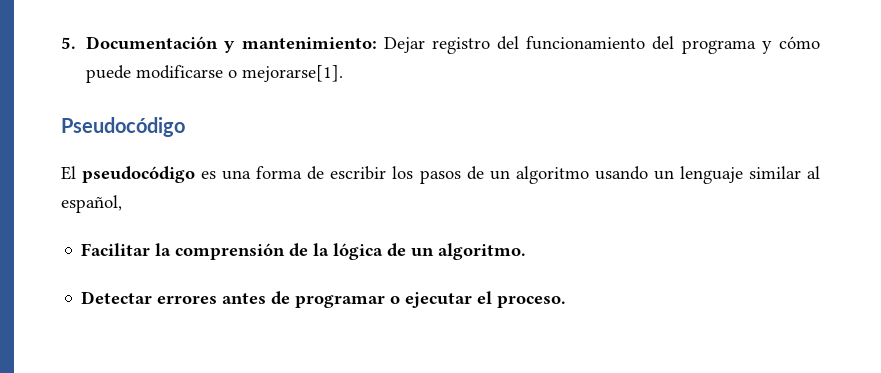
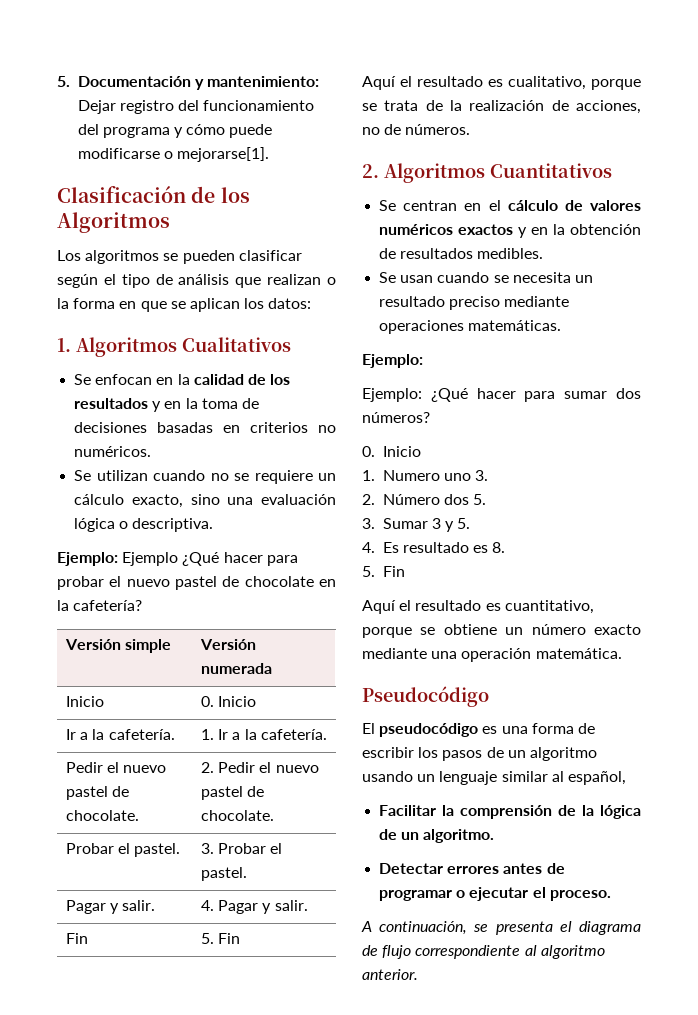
+ Clasificación de los Algoritmos
+ Los algoritmos se pueden clasificar según el tipo de análisis que realizan o la forma en que se aplican los datos:
+ 1. Algoritmos Cualitativos
+ Se enfocan en la calidad de los resultados y en la toma de decisiones basadas en criterios no numéricos.
+ Se utilizan cuando no se requiere un cálculo exacto, sino una evaluación lógica o descriptiva.
+ Ejemplo: Ejemplo ¿Qué hacer para probar el nuevo pastel de chocolate en la cafetería?
+ Versión simple | Versión numerada
+ Inicio | 0. Inicio
+ Ir a la cafetería. | 1. Ir a la cafetería.
+ Pedir el nuevo pastel de chocolate. | 2. Pedir el nuevo pastel de chocolate.
+ Probar el pastel. | 3. Probar el pastel.
+ Pagar y salir. | 4. Pagar y salir.
+ Fin | 5. Fin
+ Aquí el resultado es cualitativo, porque se trata de la realización de acciones, no de números.
+ 2. Algoritmos Cuantitativos
+ Se centran en el cálculo de valores numéricos exactos y en la obtención de resultados medibles.
+ Se usan cuando se necesita un resultado preciso mediante operaciones matemáticas.
+ Ejemplo:
+ Ejemplo: ¿Qué hacer para sumar dos números?
+ 0. Inicio
+ 1. Numero uno 3.
+ 2. Número dos 5.
+ 3. Sumar 3 y 5.
+ 4. Es resultado es 8.
+ 5. Fin
+ Aquí el resultado es cuantitativo, porque se obtiene un número exacto mediante una operación matemática.
+ A continuación, se presenta el diagrama de flujo correspondiente al algoritmo anterior.

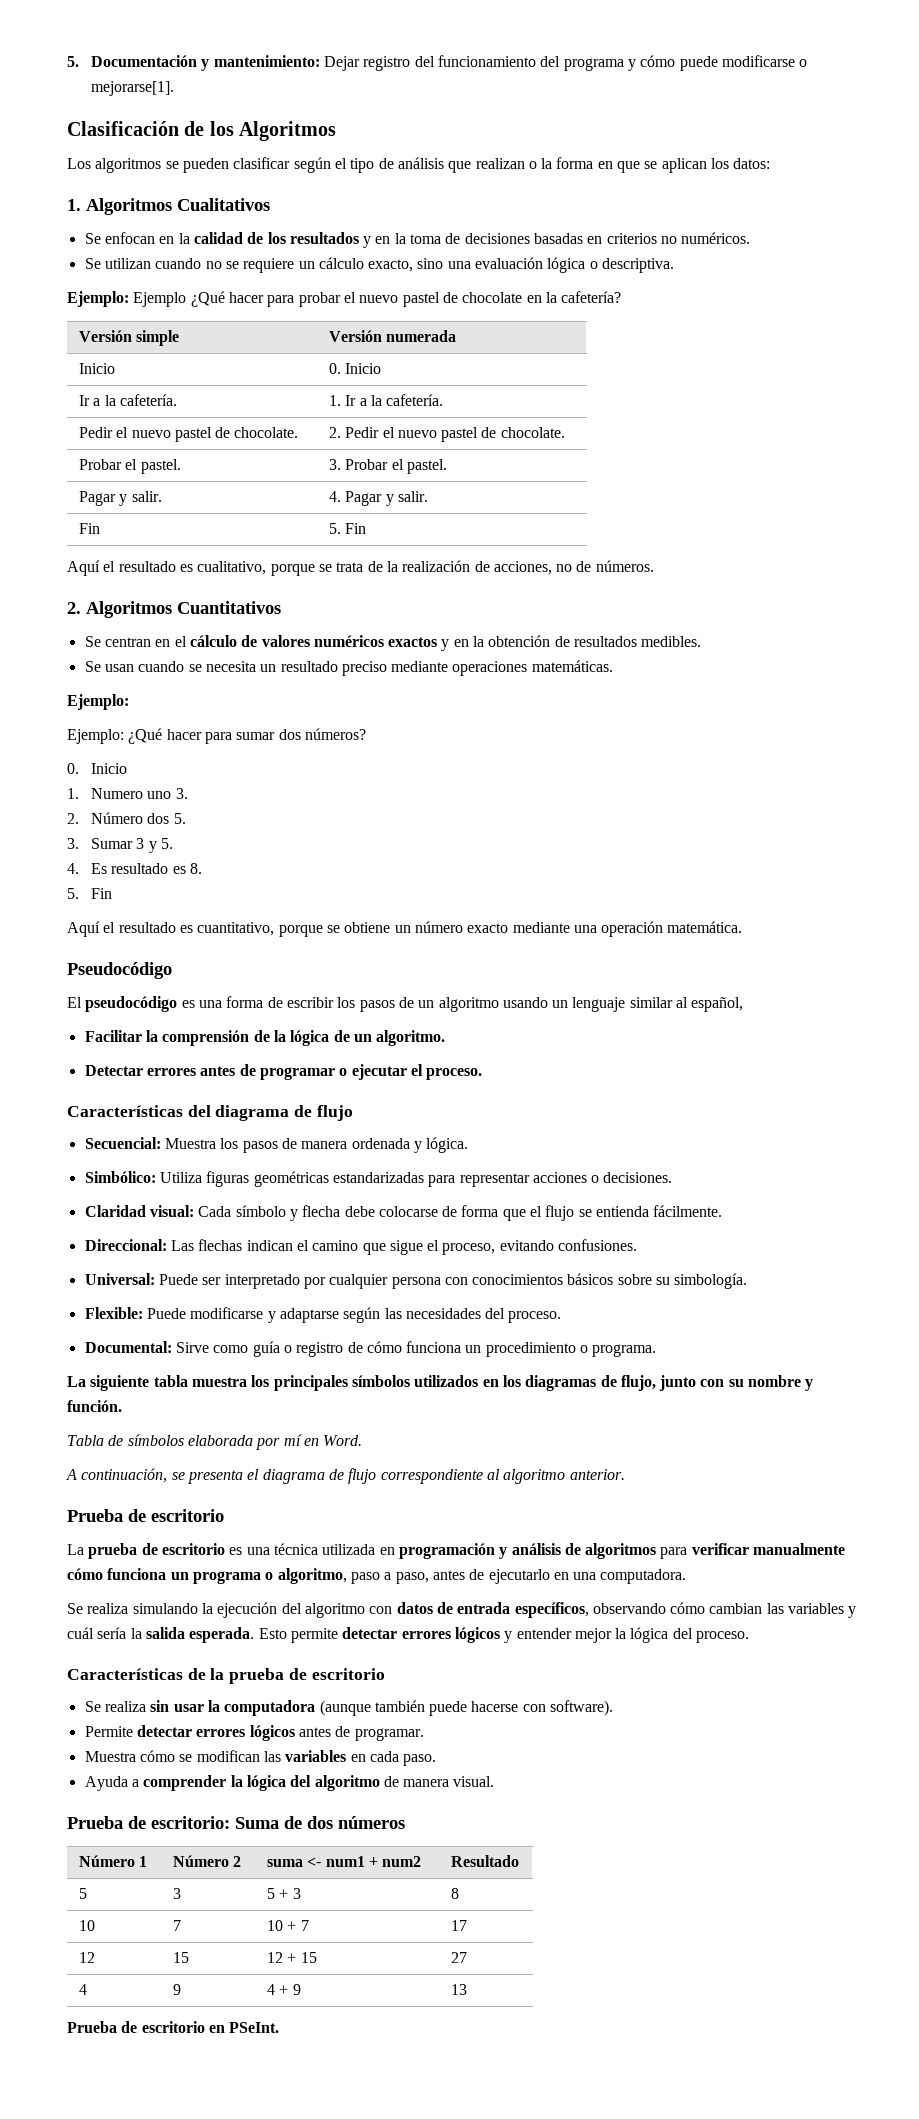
+ Características del diagrama de flujo
+ Secuencial: Muestra los pasos de manera ordenada y lógica.
+ Simbólico: Utiliza figuras geométricas estandarizadas para representar acciones o decisiones.
+ Claridad visual: Cada símbolo y flecha debe colocarse de forma que el flujo se entienda fácilmente.
+ Direccional: Las flechas indican el camino que sigue el proceso, evitando confusiones.
+ Universal: Puede ser interpretado por cualquier persona con conocimientos básicos sobre su simbología.
+ Flexible: Puede modificarse y adaptarse según las necesidades del proceso.
+ Documental: Sirve como guía o registro de cómo funciona un procedimiento o programa.
+ La siguiente tabla muestra los principales símbolos utilizados en los diagramas de flujo, junto con su nombre y función.
+ Tabla de símbolos elaborada por mí en Word.
  A continuación, se presenta el diagrama de flujo correspondiente al algoritmo anterior.
+ Prueba de escritorio
+ La prueba de escritorio es una técnica utilizada en programación y análisis de algoritmos para verificar manualmente cómo funciona un programa o algoritmo, paso a paso, antes de ejecutarlo en una computadora.
+ Se realiza simulando la ejecución del algoritmo con datos de entrada específicos, observando cómo cambian las variables y cuál sería la salida esperada. Esto permite detectar errores lógicos y entender mejor la lógica del proceso.
+ Características de la prueba de escritorio
+ Se realiza sin usar la computadora (aunque también puede hacerse con software).
+ Permite detectar errores lógicos antes de programar.
+ Muestra cómo se modifican las variables en cada paso.
+ Ayuda a comprender la lógica del algoritmo de manera visual.
+ Prueba de escritorio: Suma de dos números
+ Número 1 | Número 2 | suma <- num1 + num2 | Resultado
+ 5 | 3 | 5 + 3 | 8
+ 10 | 7 | 10 + 7 | 17
+ 12 | 15 | 12 + 15 | 27
+ 4 | 9 | 4 + 9 | 13
+ Prueba de escritorio en PSeInt.

